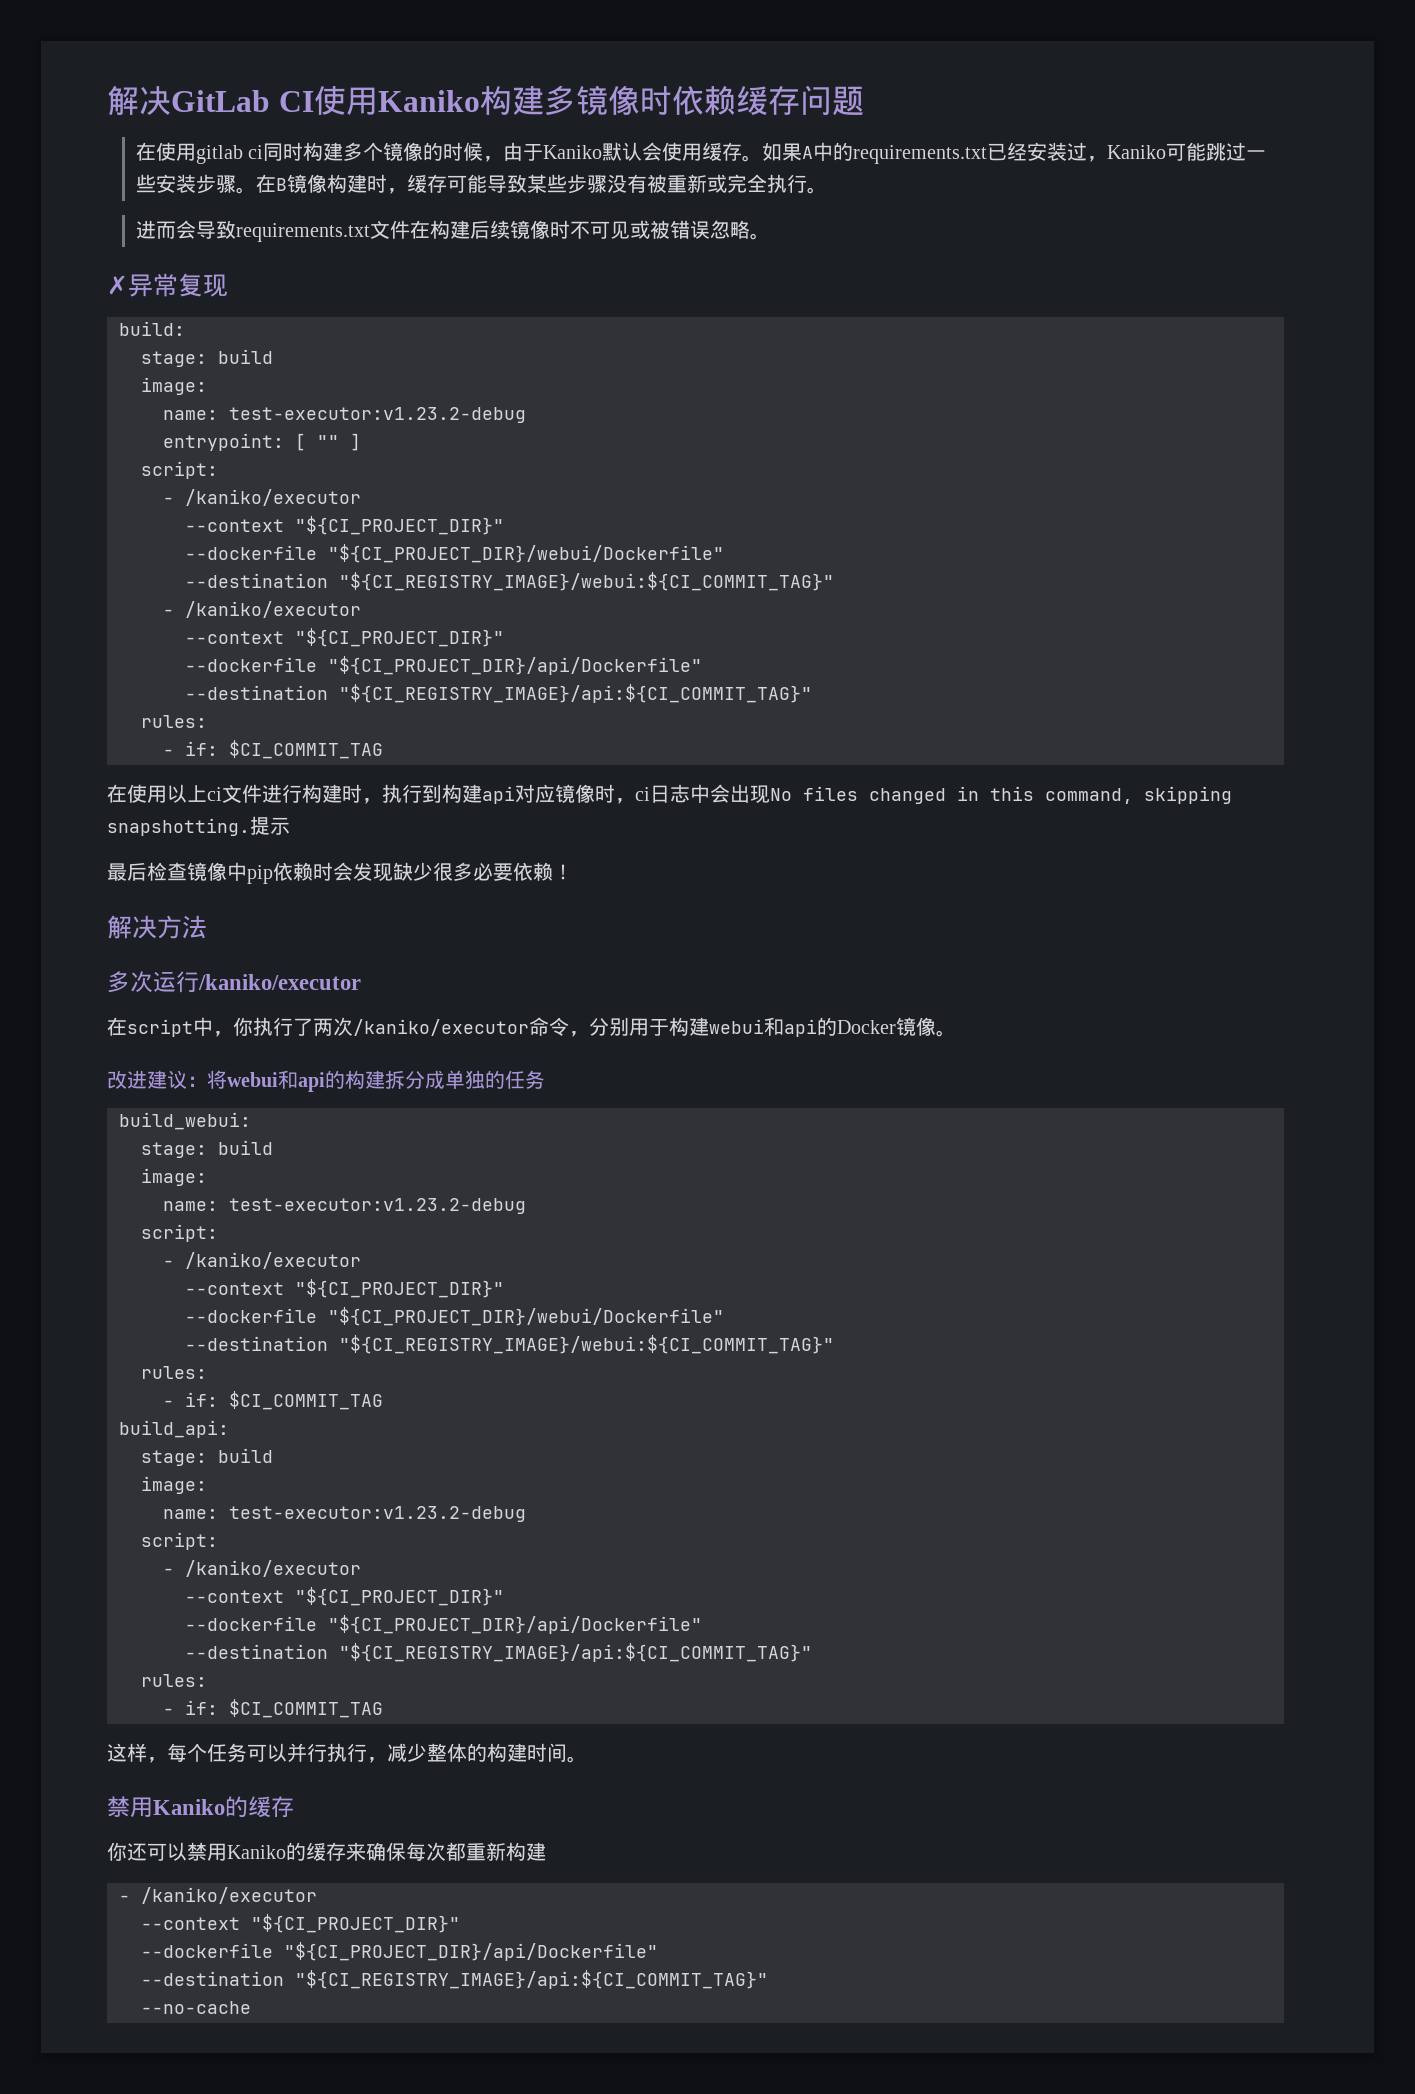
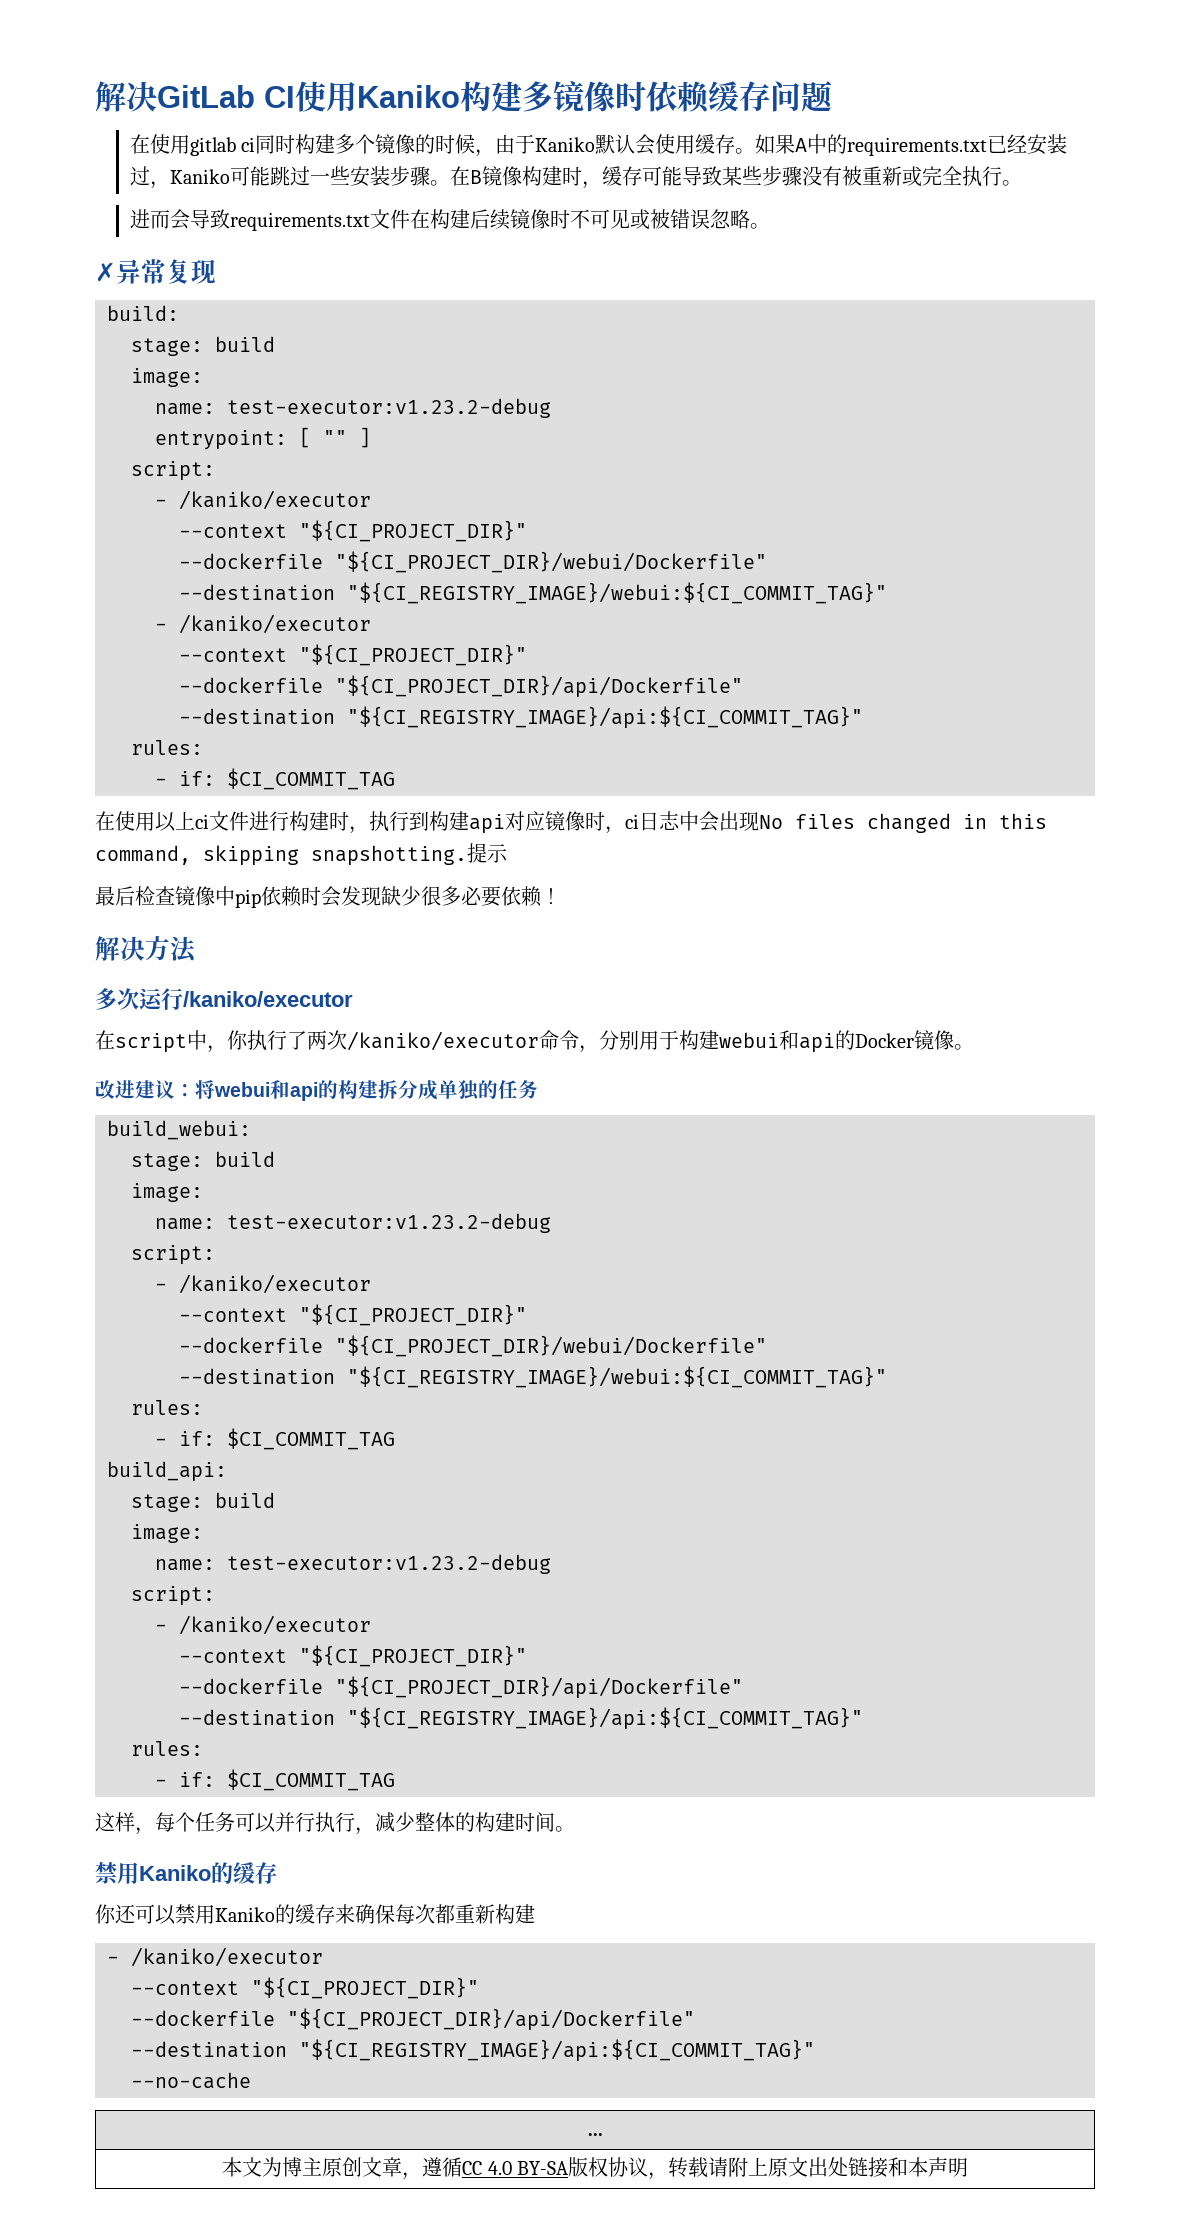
+ ...
+ 本文为博主原创文章，遵循CC 4.0 BY-SA版权协议，转载请附上原文出处链接和本声明

